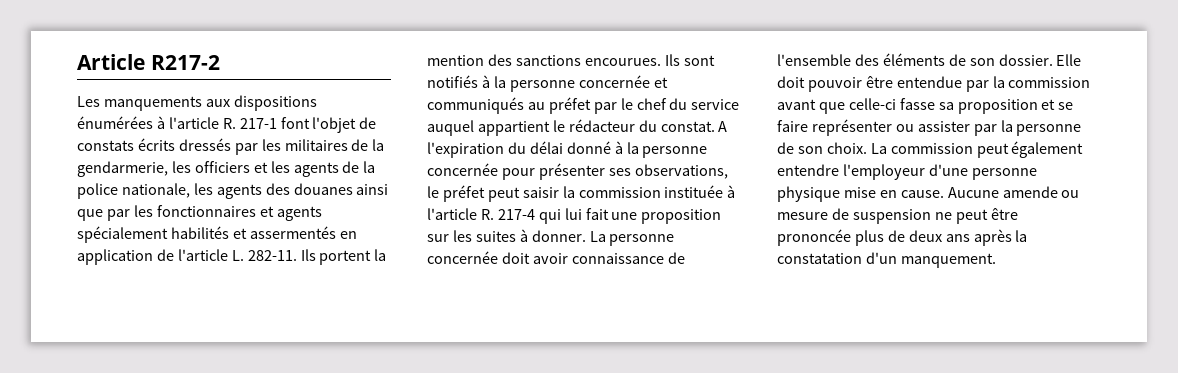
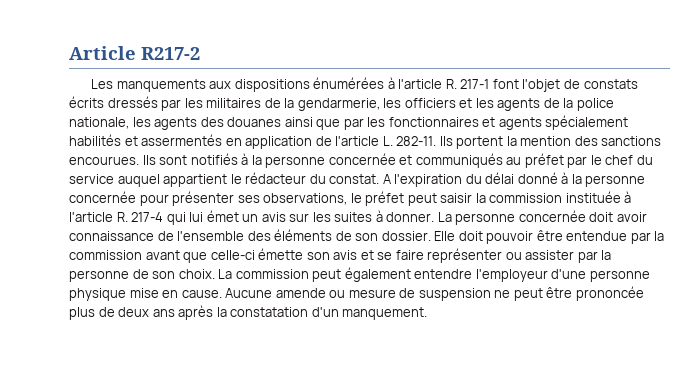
- A l'expiration du délai donné à la personne concernée pour présenter ses observations, le préfet peut saisir la commission instituée à l'article R. 217-4 qui lui fait une proposition sur les suites à donner.
+ A l'expiration du délai donné à la personne concernée pour présenter ses observations, le préfet peut saisir la commission instituée à l'article R. 217-4 qui lui émet un avis sur les suites à donner.
- Elle doit pouvoir être entendue par la commission avant que celle-ci fasse sa proposition et se faire représenter ou assister par la personne de son choix.
+ Elle doit pouvoir être entendue par la commission avant que celle-ci émette son avis et se faire représenter ou assister par la personne de son choix.

